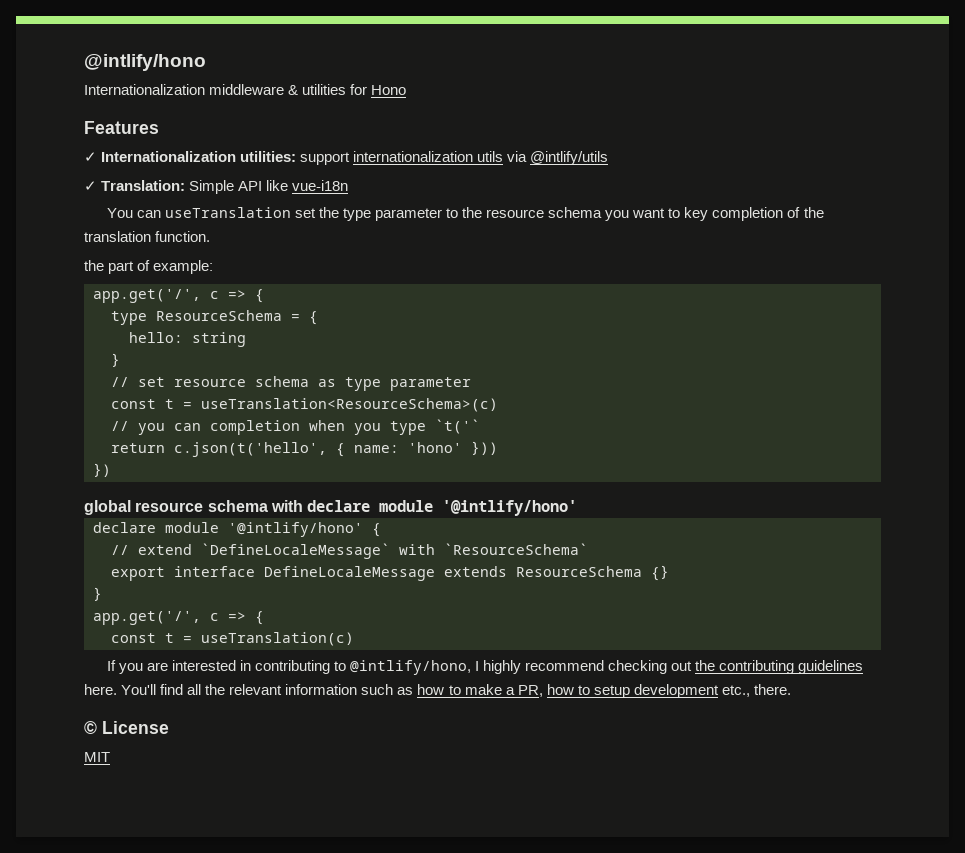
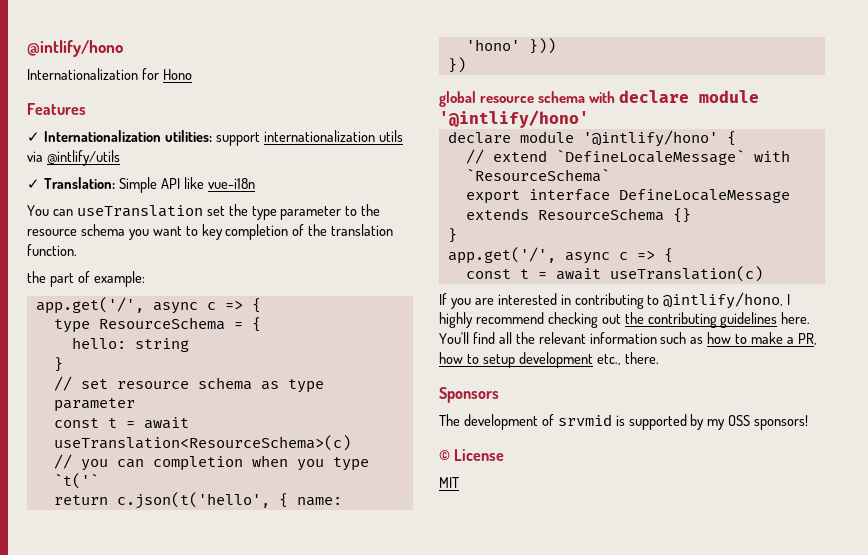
- Internationalization middleware & utilities for Hono
+ Internationalization for Hono
  the part of example:
- app.get('/', c => {
+ app.get('/', async c => {
- const t = useTranslation<ResourceSchema>(c)
+ const t = await useTranslation<ResourceSchema>(c)
  export interface DefineLocaleMessage extends ResourceSchema {}
  }
- app.get('/', c => {
+ app.get('/', async c => {
- const t = useTranslation(c)
+ const t = await useTranslation(c)
+ Sponsors
+ The development of srvmid is supported by my OSS sponsors!

